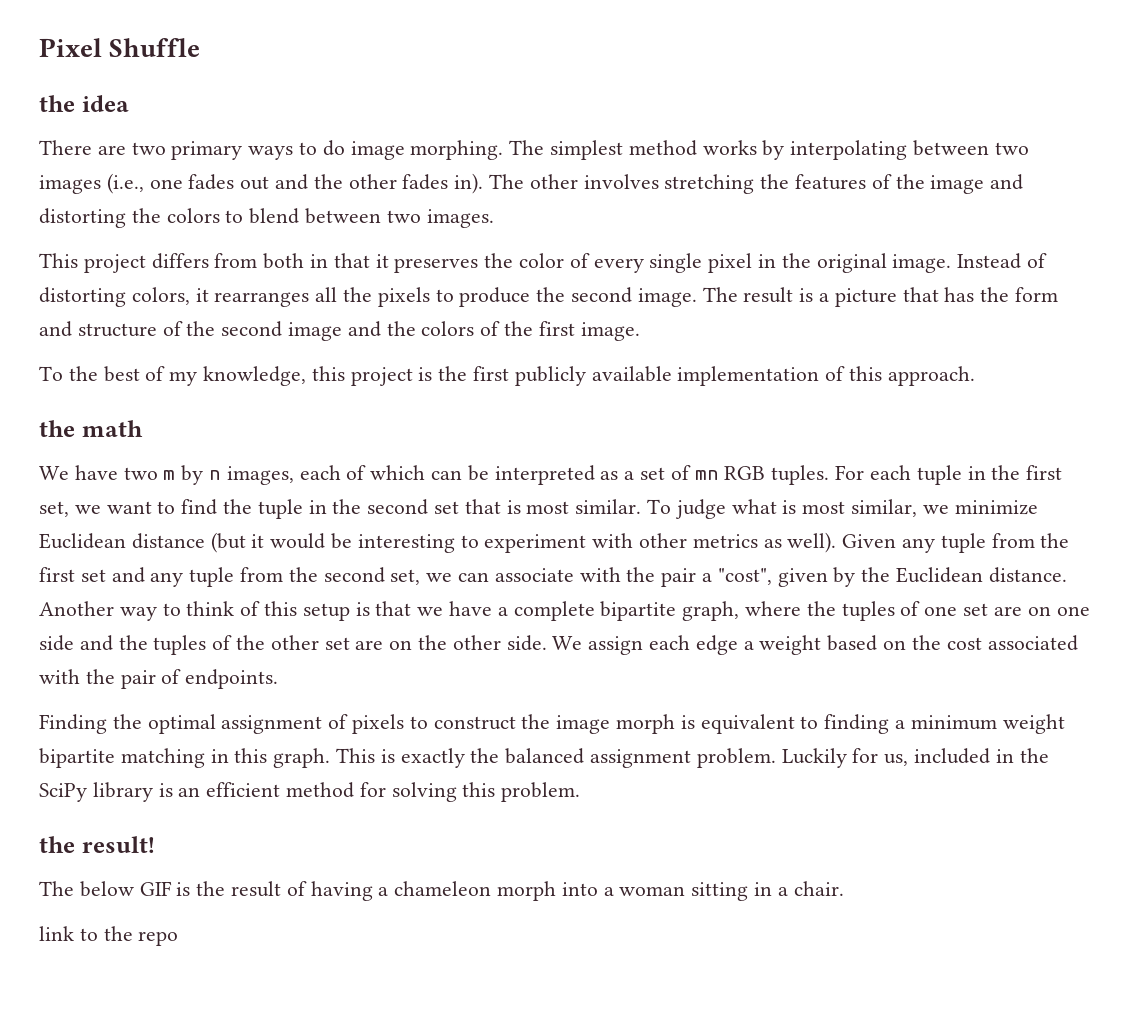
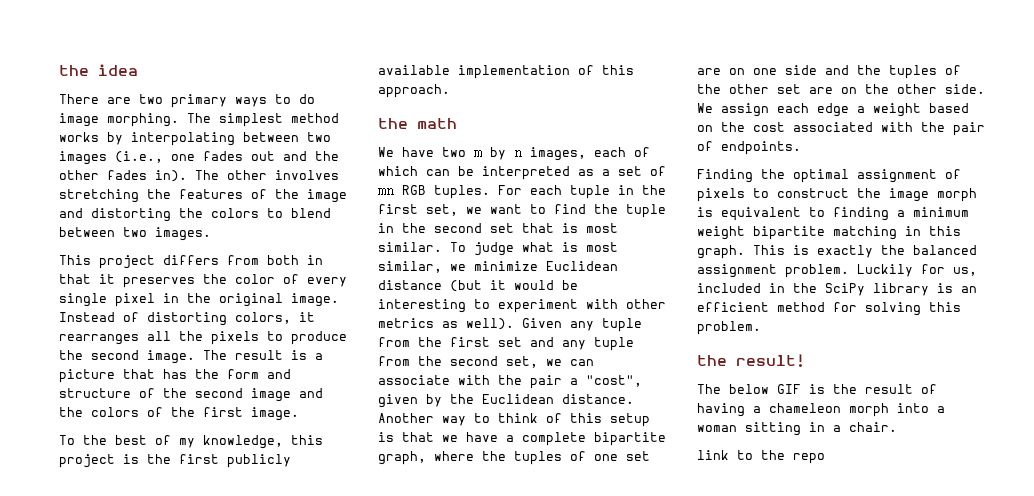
- Pixel Shuffle

